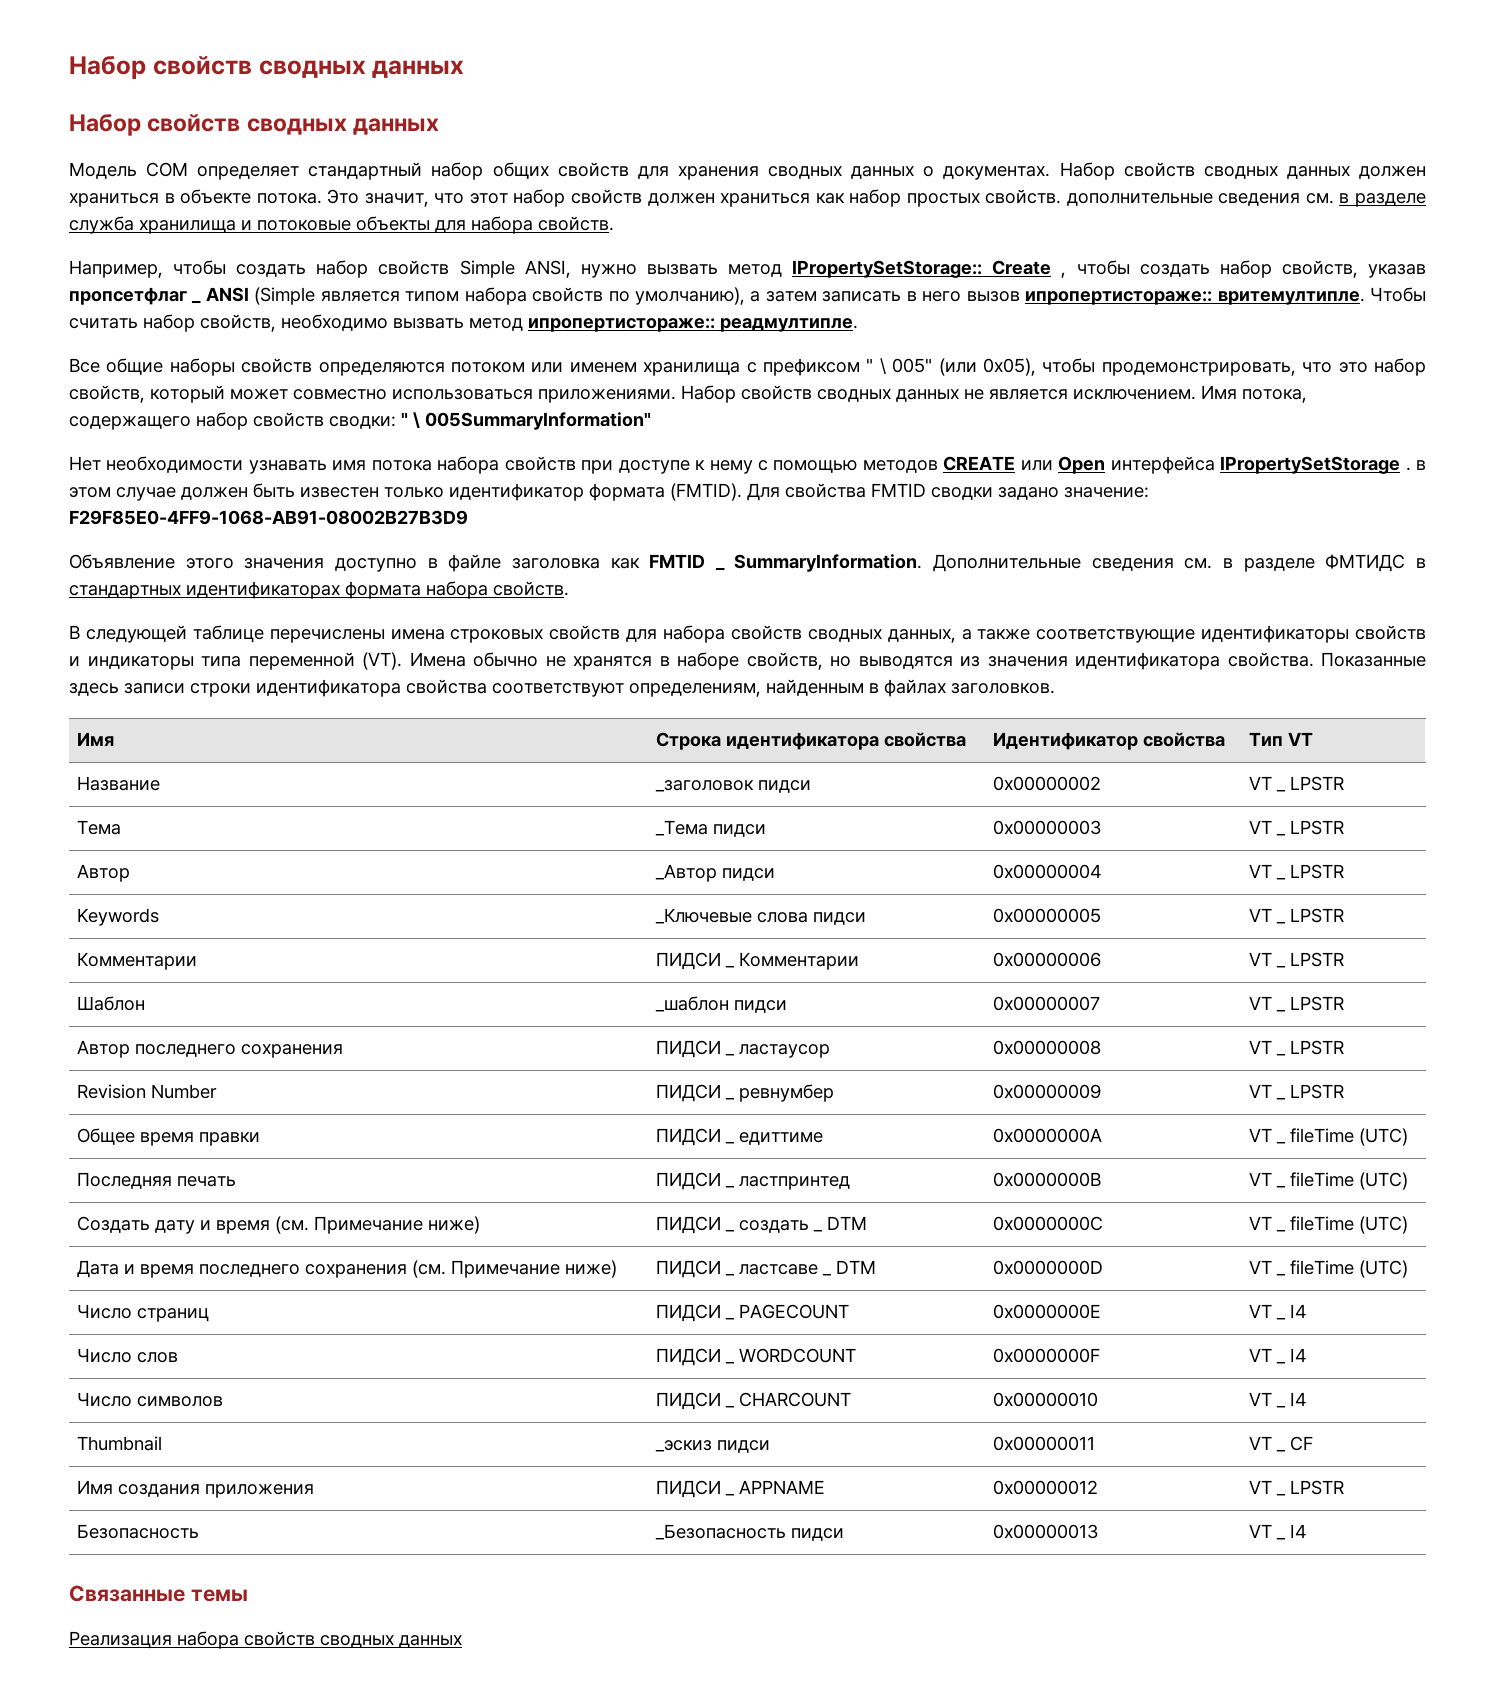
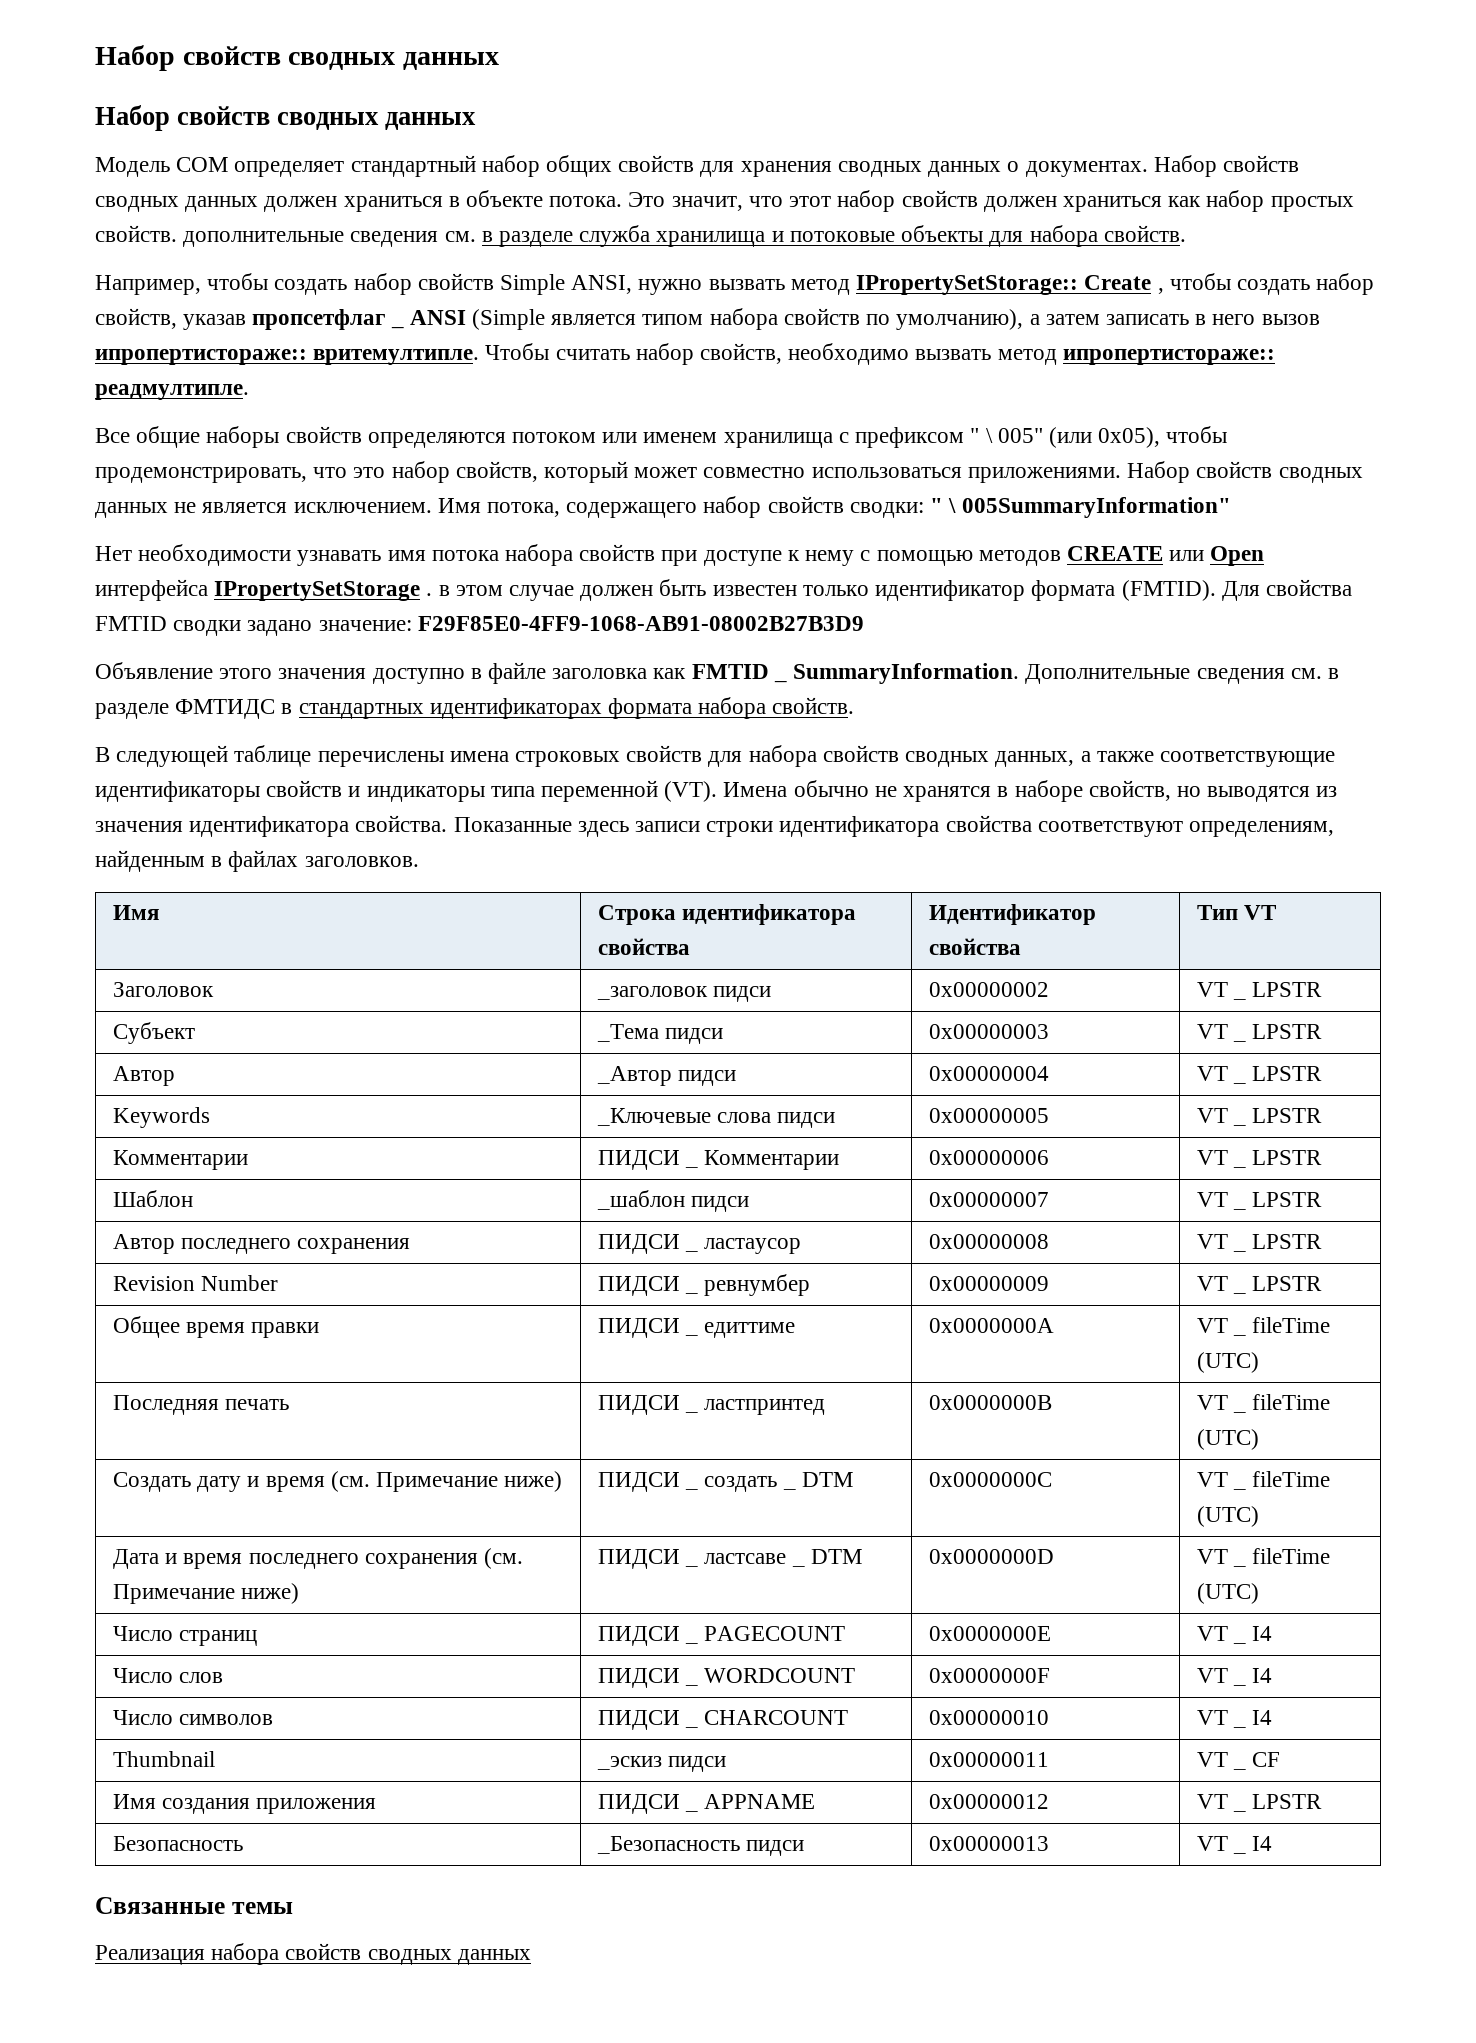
- Название | _заголовок пидси | 0x00000002 | VT _ LPSTR
+ Заголовок | _заголовок пидси | 0x00000002 | VT _ LPSTR
- Тема | _Тема пидси | 0x00000003 | VT _ LPSTR
+ Субъект | _Тема пидси | 0x00000003 | VT _ LPSTR

